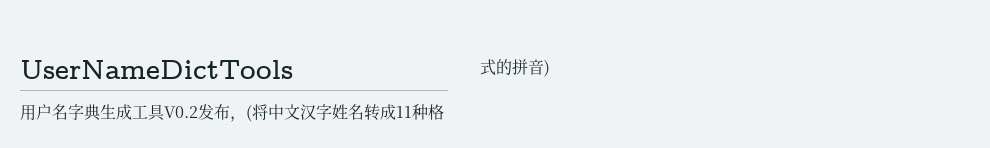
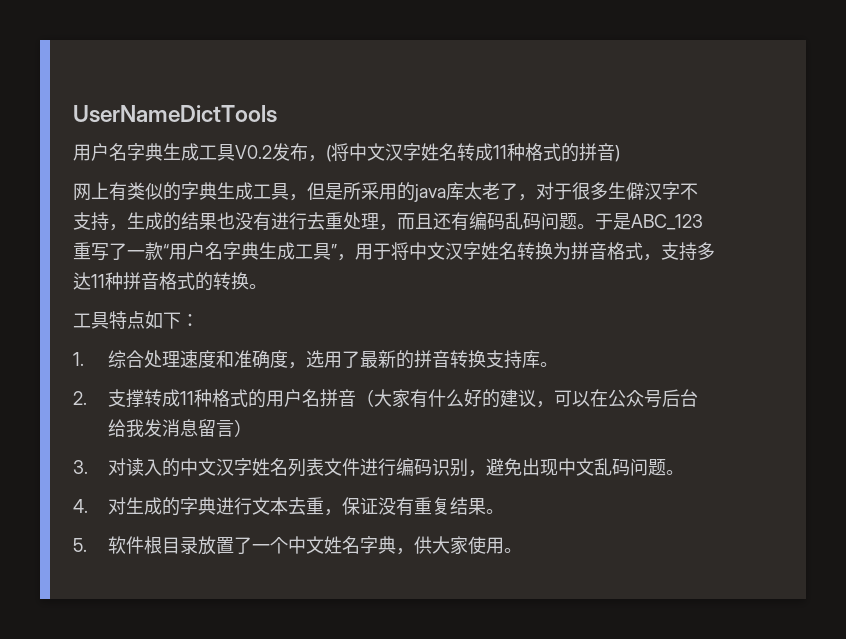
+ 网上有类似的字典生成工具，但是所采用的java库太老了，对于很多生僻汉字不支持，生成的结果也没有进行去重处理，而且还有编码乱码问题。于是ABC_123重写了一款“用户名字典生成工具”，用于将中文汉字姓名转换为拼音格式，支持多达11种拼音格式的转换。
+ 工具特点如下：
+ 1.综合处理速度和准确度，选用了最新的拼音转换支持库。
+ 2.支撑转成11种格式的用户名拼音（大家有什么好的建议，可以在公众号后台给我发消息留言）
+ 3.对读入的中文汉字姓名列表文件进行编码识别，避免出现中文乱码问题。
+ 4.对生成的字典进行文本去重，保证没有重复结果。
+ 5.软件根目录放置了一个中文姓名字典，供大家使用。

